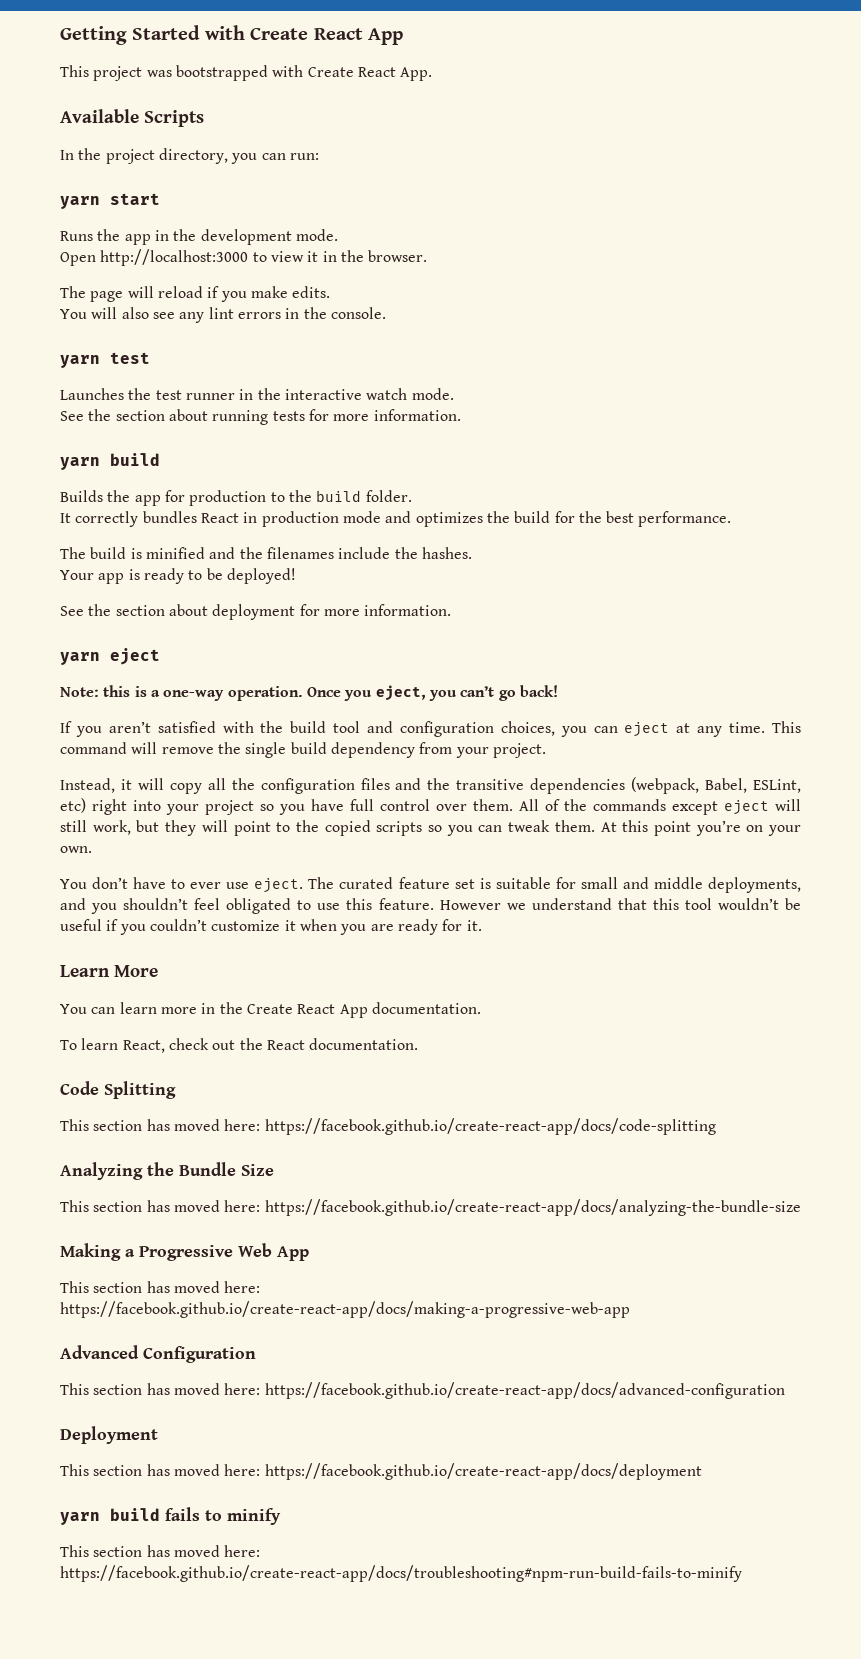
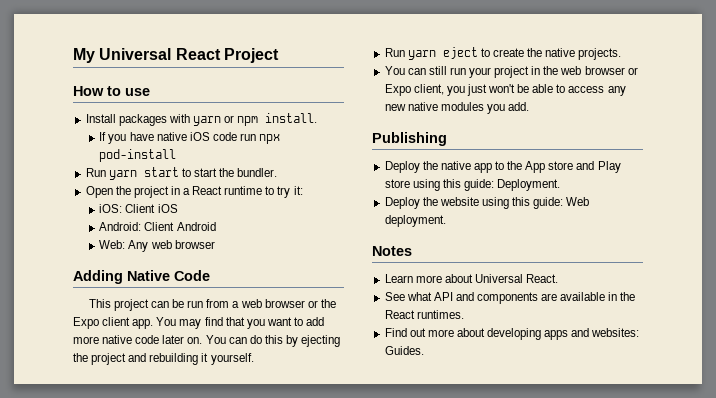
- Getting Started with Create React App
- This project was bootstrapped with Create React App.
- Available Scripts
- In the project directory, you can run:
- yarn start
- Runs the app in the development mode.
- Open http://localhost:3000 to view it in the browser.
- The page will reload if you make edits.
- You will also see any lint errors in the console.
- yarn test
- Launches the test runner in the interactive watch mode.
- See the section about running tests for more information.
- yarn build
- Builds the app for production to the build folder.
- It correctly bundles React in production mode and optimizes the build for the best performance.
- The build is minified and the filenames include the hashes.
- Your app is ready to be deployed!
- See the section about deployment for more information.
- yarn eject
- Note: this is a one-way operation. Once you eject, you can’t go back!
- If you aren’t satisfied with the build tool and configuration choices, you can eject at any time. This command will remove the single build dependency from your project.
- Instead, it will copy all the configuration files and the transitive dependencies (webpack, Babel, ESLint, etc) right into your project so you have full control over them. All of the commands except eject will still work, but they will point to the copied scripts so you can tweak them. At this point you’re on your own.
- You don’t have to ever use eject. The curated feature set is suitable for small and middle deployments, and you shouldn’t feel obligated to use this feature. However we understand that this tool wouldn’t be useful if you couldn’t customize it when you are ready for it.
- Learn More
- You can learn more in the Create React App documentation.
- To learn React, check out the React documentation.
- Code Splitting
- This section has moved here: https://facebook.github.io/create-react-app/docs/code-splitting
- Analyzing the Bundle Size
- This section has moved here: https://facebook.github.io/create-react-app/docs/analyzing-the-bundle-size
- Making a Progressive Web App
- This section has moved here: https://facebook.github.io/create-react-app/docs/making-a-progressive-web-app
- Advanced Configuration
- This section has moved here: https://facebook.github.io/create-react-app/docs/advanced-configuration
- Deployment
- This section has moved here: https://facebook.github.io/create-react-app/docs/deployment
- yarn build fails to minify
- This section has moved here: https://facebook.github.io/create-react-app/docs/troubleshooting#npm-run-build-fails-to-minify
+ My Universal React Project
+ How to use
+ Install packages with yarn or npm install.
+ If you have native iOS code run npx pod-install
+ Run yarn start to start the bundler.
+ Open the project in a React runtime to try it:
+ iOS: Client iOS
+ Android: Client Android
+ Web: Any web browser
+ Adding Native Code
+ This project can be run from a web browser or the Expo client app. You may find that you want to add more native code later on. You can do this by ejecting the project and rebuilding it yourself.
+ Run yarn eject to create the native projects.
+ You can still run your project in the web browser or Expo client, you just won't be able to access any new native modules you add.
+ Publishing
+ Deploy the native app to the App store and Play store using this guide: Deployment.
+ Deploy the website using this guide: Web deployment.
+ Notes
+ Learn more about Universal React.
+ See what API and components are available in the React runtimes.
+ Find out more about developing apps and websites: Guides.

